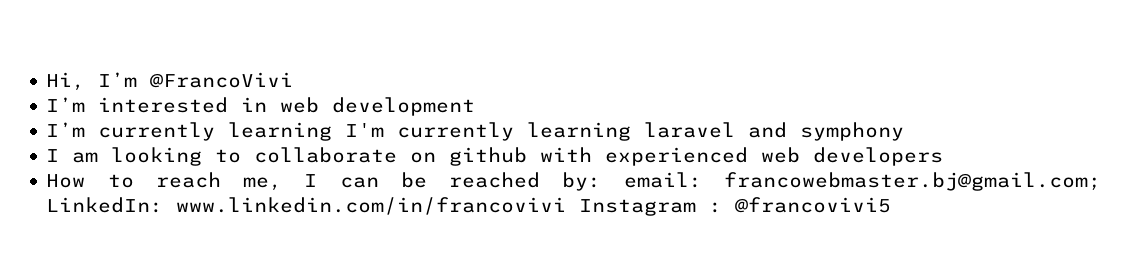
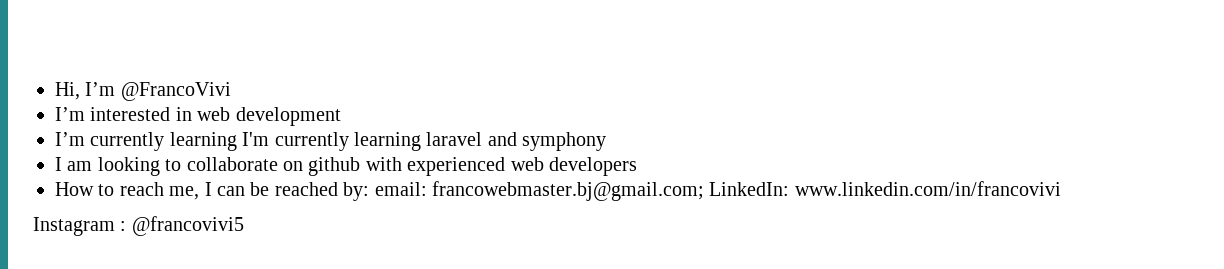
- How to reach me, I can be reached by: email: francowebmaster.bj@gmail.com; LinkedIn: www.linkedin.com/in/francovivi Instagram : @francovivi5
+ How to reach me, I can be reached by: email: francowebmaster.bj@gmail.com; LinkedIn: www.linkedin.com/in/francovivi
+ Instagram : @francovivi5

